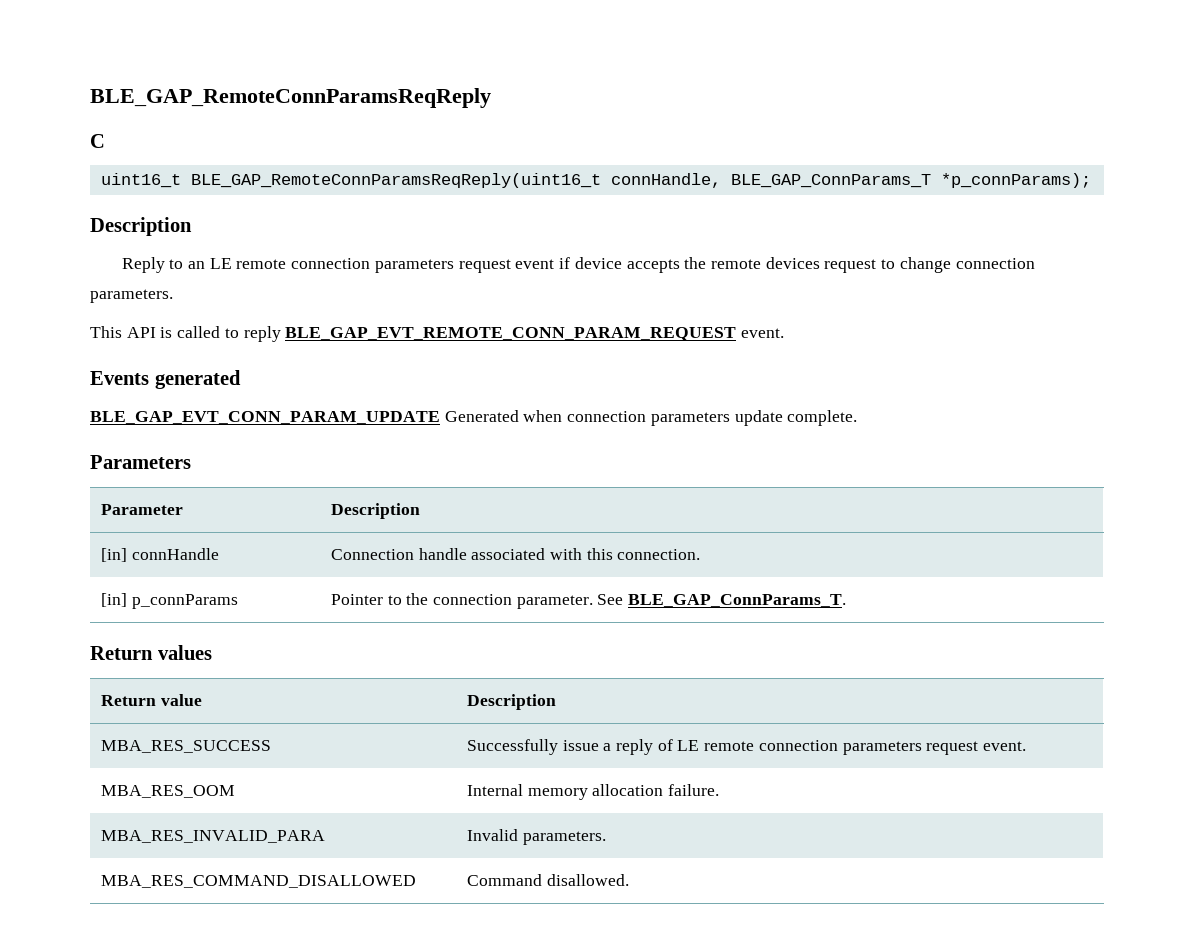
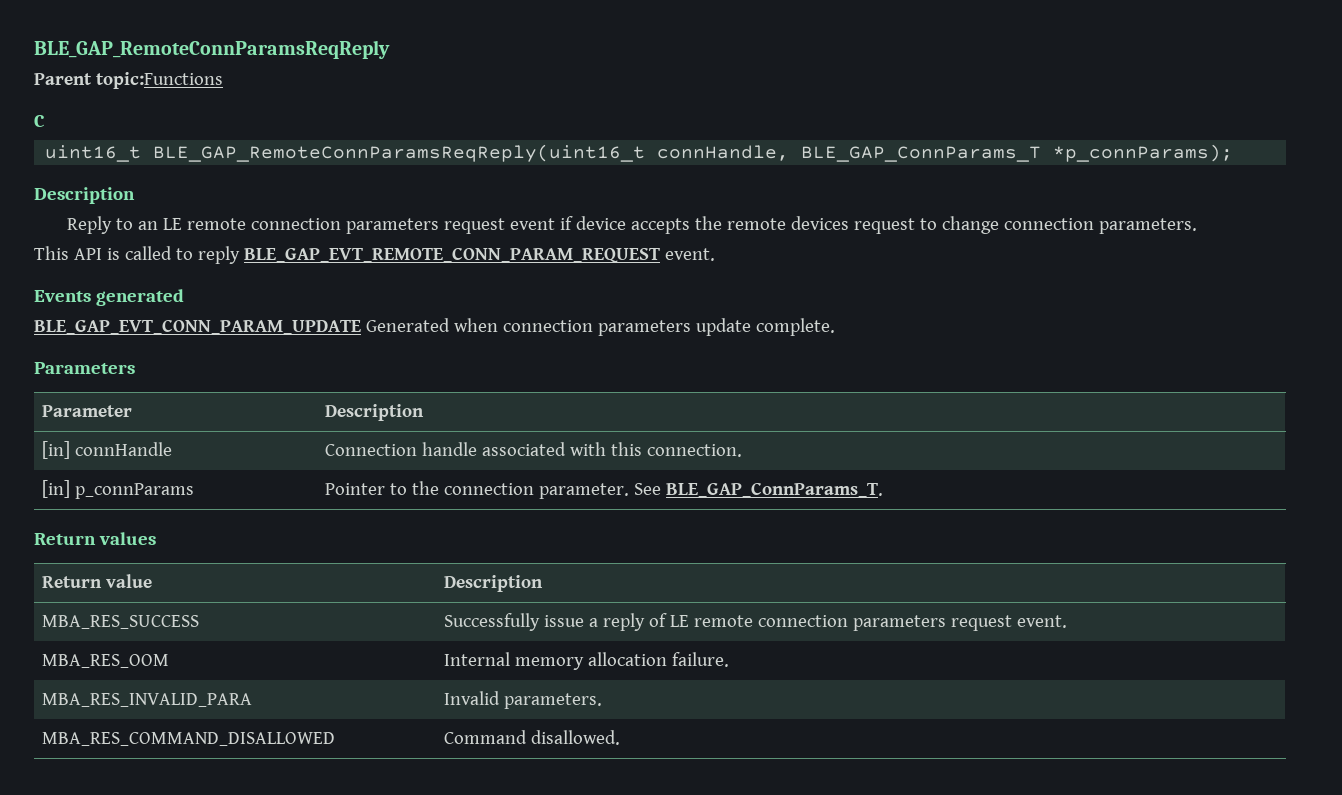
+ Parent topic:Functions

